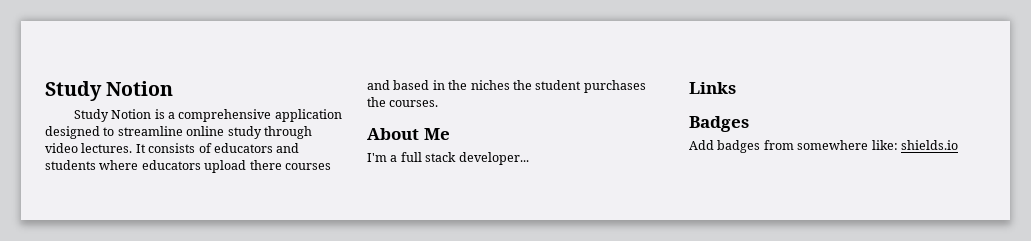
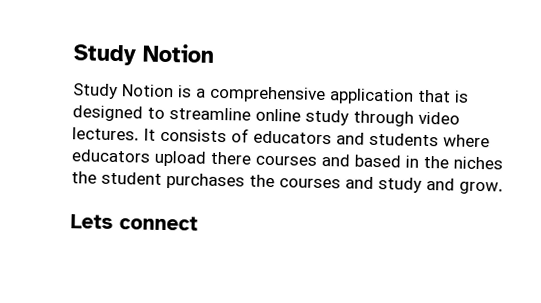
- Study Notion is a comprehensive application designed to streamline online study through video lectures.
+ Study Notion is a comprehensive application that is designed to streamline online study through video lectures.
- It consists of educators and students where educators upload there courses and based in the niches the student purchases the courses.
- About Me
- I'm a full stack developer...
- Links
- Badges
- Add badges from somewhere like: shields.io
+ It consists of educators and students where educators upload there courses and based in the niches the student purchases the courses and study and grow.
+ Lets connect

